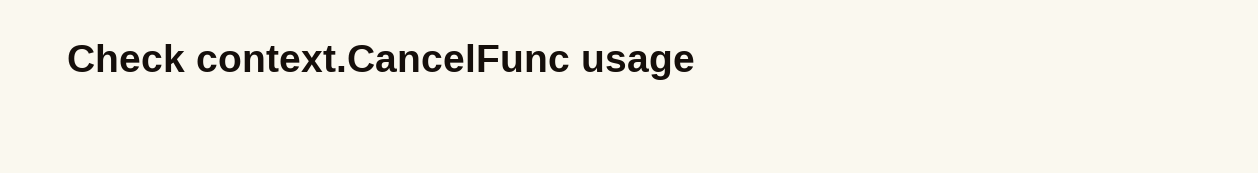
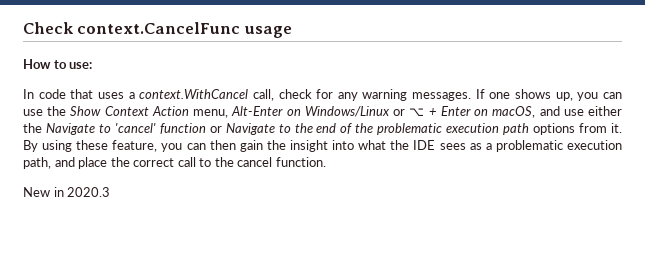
+ How to use:
+ In code that uses a context.WithCancel call, check for any warning messages. If one shows up, you can use the Show Context Action menu, Alt-Enter on Windows/Linux or ⌥ + Enter on macOS, and use either the Navigate to 'cancel' function or Navigate to the end of the problematic execution path options from it. By using these feature, you can then gain the insight into what the IDE sees as a problematic execution path, and place the correct call to the cancel function.
+ New in 2020.3

